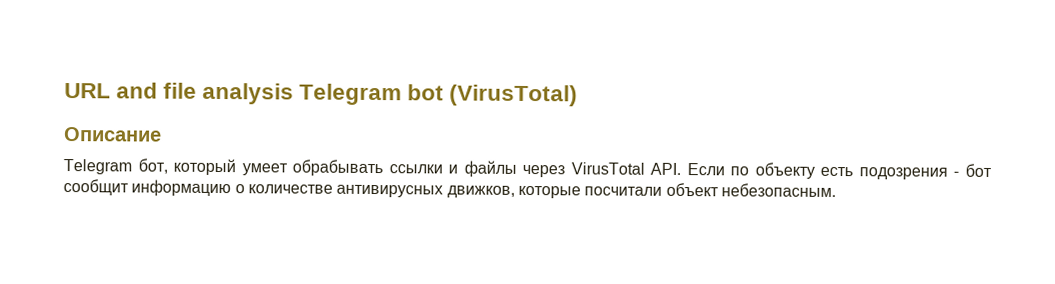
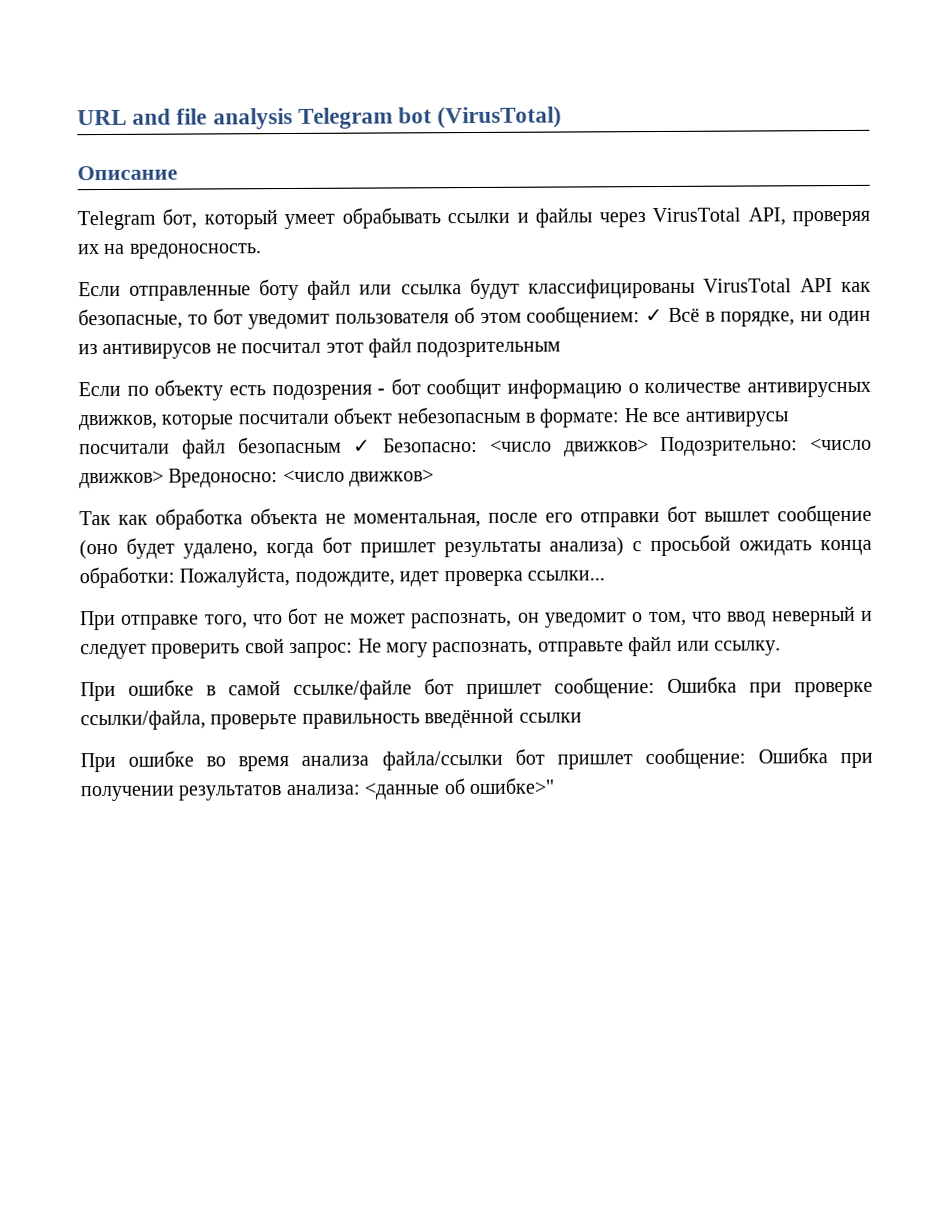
- Telegram бот, который умеет обрабывать ссылки и файлы через VirusTotal API. Если по объекту есть подозрения - бот сообщит информацию о количестве антивирусных движков, которые посчитали объект небезопасным.
+ Telegram бот, который умеет обрабывать ссылки и файлы через VirusTotal API, проверяя их на вредоносность.
+ Если отправленные боту файл или ссылка будут классифицированы VirusTotal API как безопасные, то бот уведомит пользователя об этом сообщением: ✓ Всё в порядке, ни один из антивирусов не посчитал этот файл подозрительным
+ Если по объекту есть подозрения - бот сообщит информацию о количестве антивирусных движков, которые посчитали объект небезопасным в формате: Не все антивирусы посчитали файл безопасным ✓ Безопасно: <число движков> Подозрительно: <число движков> Вредоносно: <число движков>
+ Так как обработка объекта не моментальная, после его отправки бот вышлет сообщение (оно будет удалено, когда бот пришлет результаты анализа) с просьбой ожидать конца обработки: Пожалуйста, подождите, идет проверка ссылки...
+ При отправке того, что бот не может распознать, он уведомит о том, что ввод неверный и следует проверить свой запрос: Не могу распознать, отправьте файл или ссылку.
+ При ошибке в самой ссылке/файле бот пришлет сообщение: Ошибка при проверке ссылки/файла, проверьте правильность введённой ссылки
+ При ошибке во время анализа файла/ссылки бот пришлет сообщение: Ошибка при получении результатов анализа: <данные об ошибке>"

